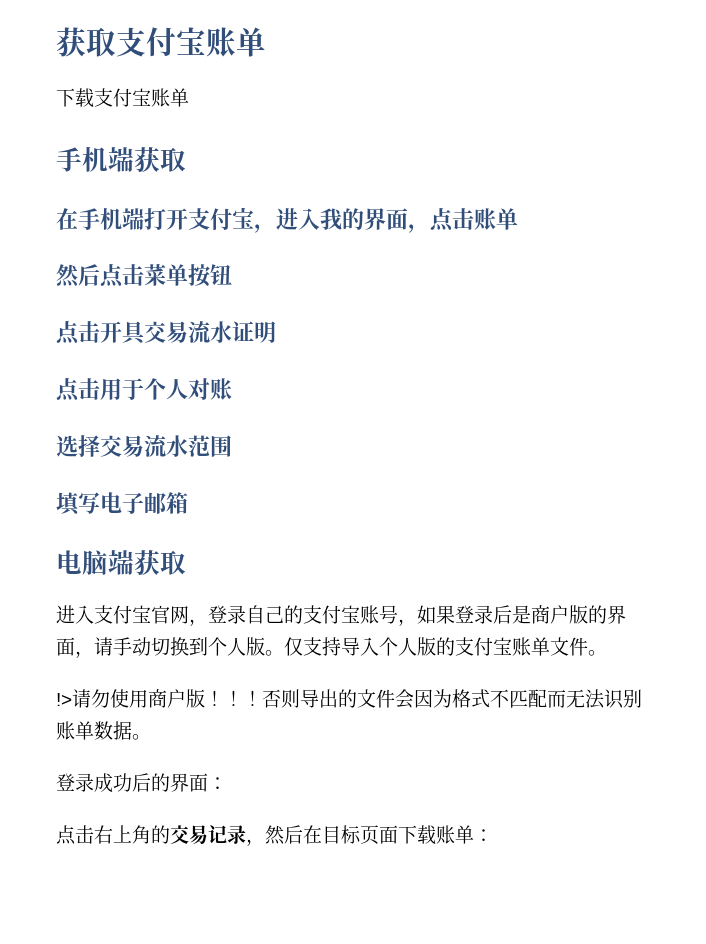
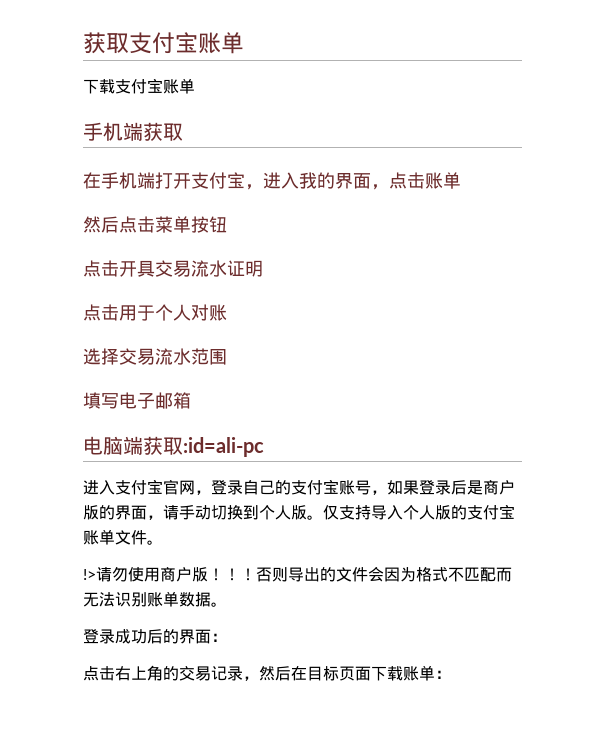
- 电脑端获取
+ 电脑端获取:id=ali-pc

